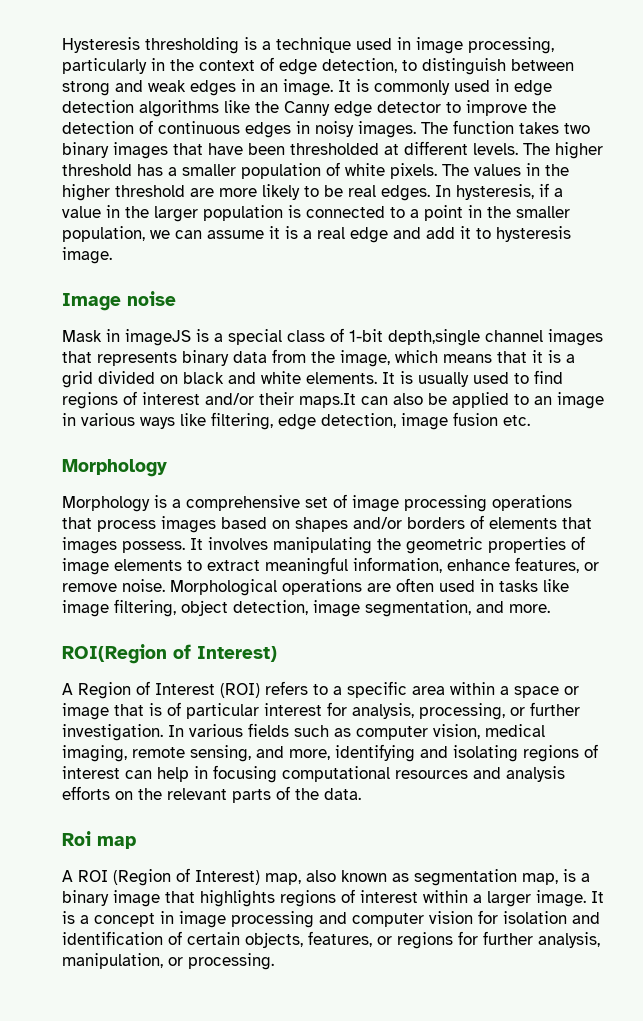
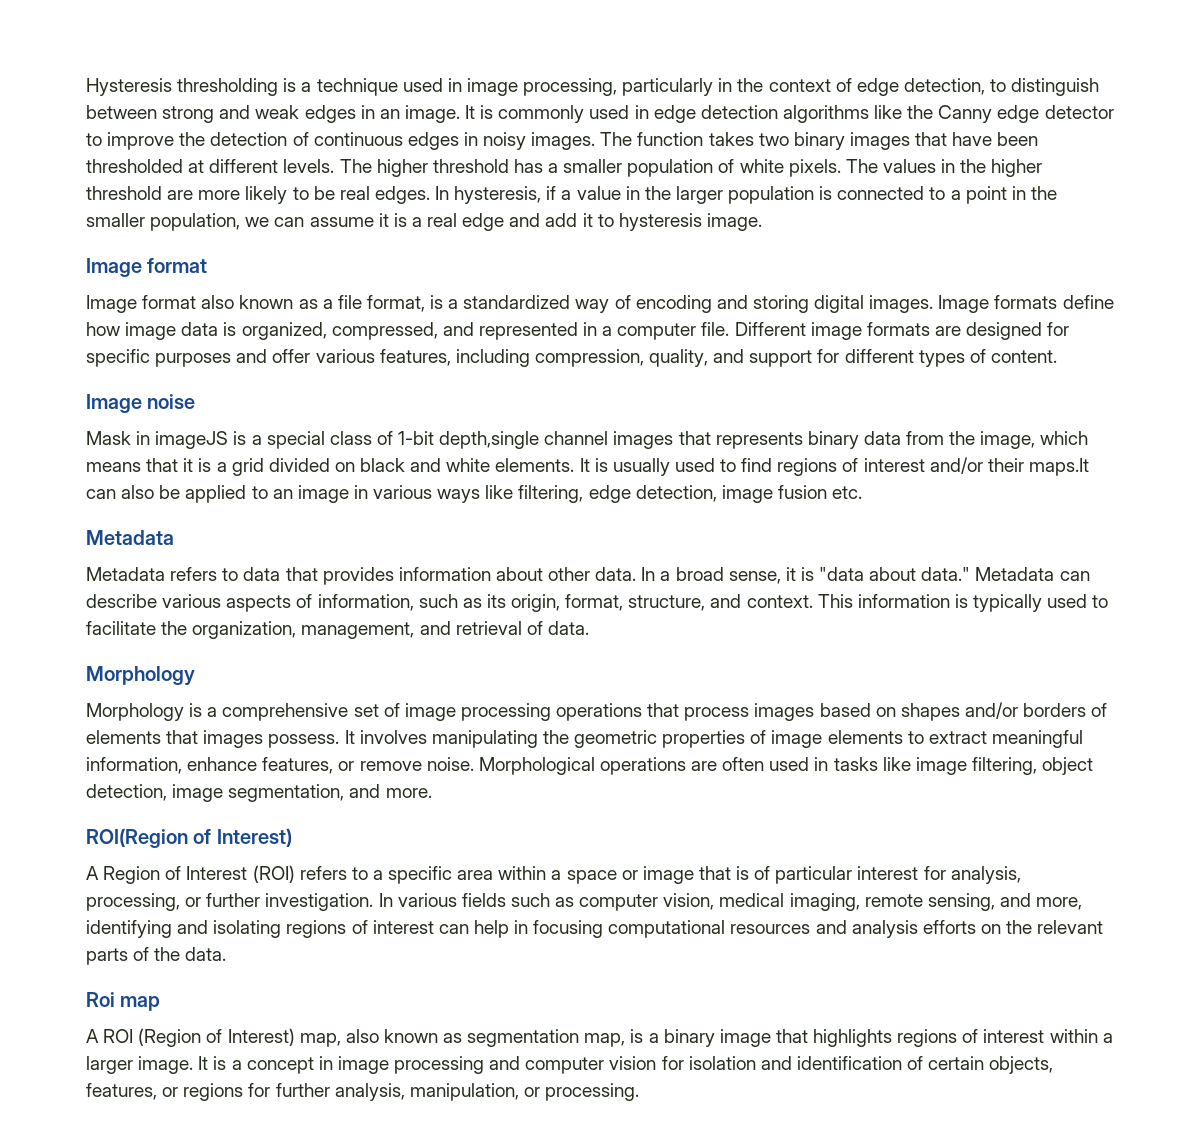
  In hysteresis, if a value in the larger population is connected to a point in the smaller population, we can assume it is a real edge and add it to hysteresis image.
+ Image format
+ Image format also known as a file format, is a standardized way of encoding and storing digital images. Image formats define how image data is organized, compressed, and represented in a computer file. Different image formats are designed for specific purposes and offer various features, including compression, quality, and support for different types of content.
  It is usually used to find regions of interest and/or their maps.It can also be applied to an image in various ways like filtering, edge detection, image fusion etc.
+ Metadata
+ Metadata refers to data that provides information about other data. In a broad sense, it is "data about data." Metadata can describe various aspects of information, such as its origin, format, structure, and context. This information is typically used to facilitate the organization, management, and retrieval of data.

